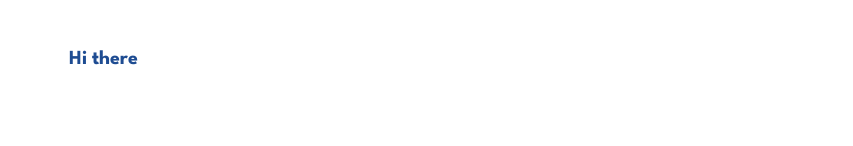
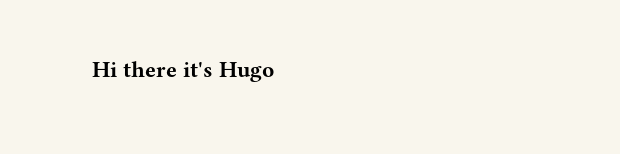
- Hi there
+ Hi there it's Hugo

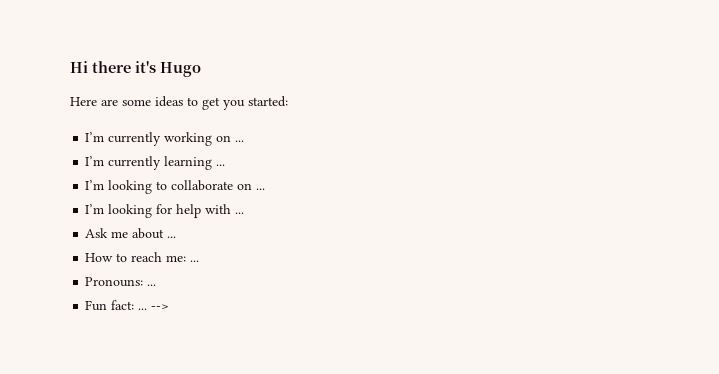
+ Here are some ideas to get you started:
+ I’m currently working on ...
+ I’m currently learning ...
+ I’m looking to collaborate on ...
+ I’m looking for help with ...
+ Ask me about ...
+ How to reach me: ...
+ Pronouns: ...
+ Fun fact: ... -->

